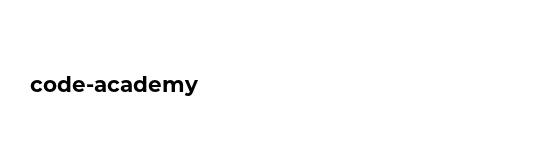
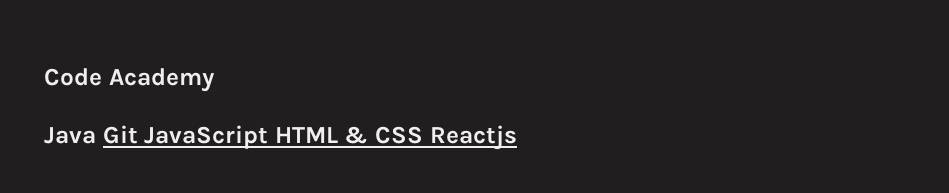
- code-academy
+ Code Academy
+ Java Git JavaScript HTML & CSS Reactjs

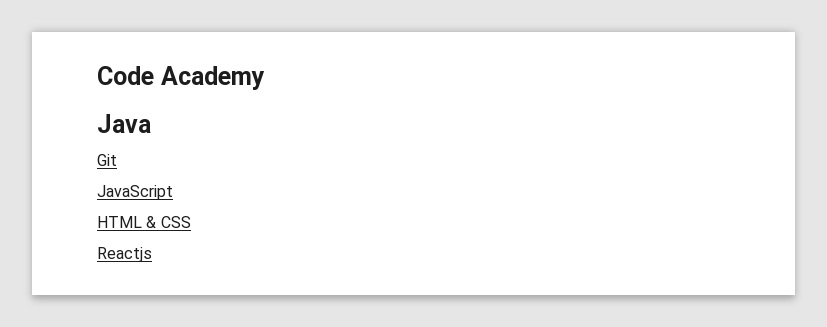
- Java Git JavaScript HTML & CSS Reactjs
+ Java
+ Git
+ JavaScript
+ HTML & CSS
+ Reactjs

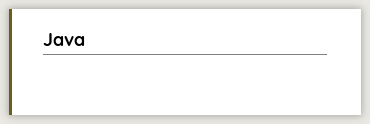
- Code Academy
- Git
- JavaScript
- HTML & CSS
- Reactjs

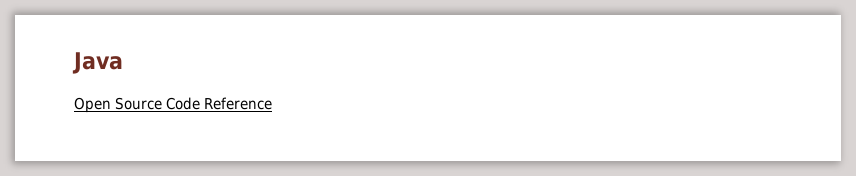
+ Open Source Code Reference

